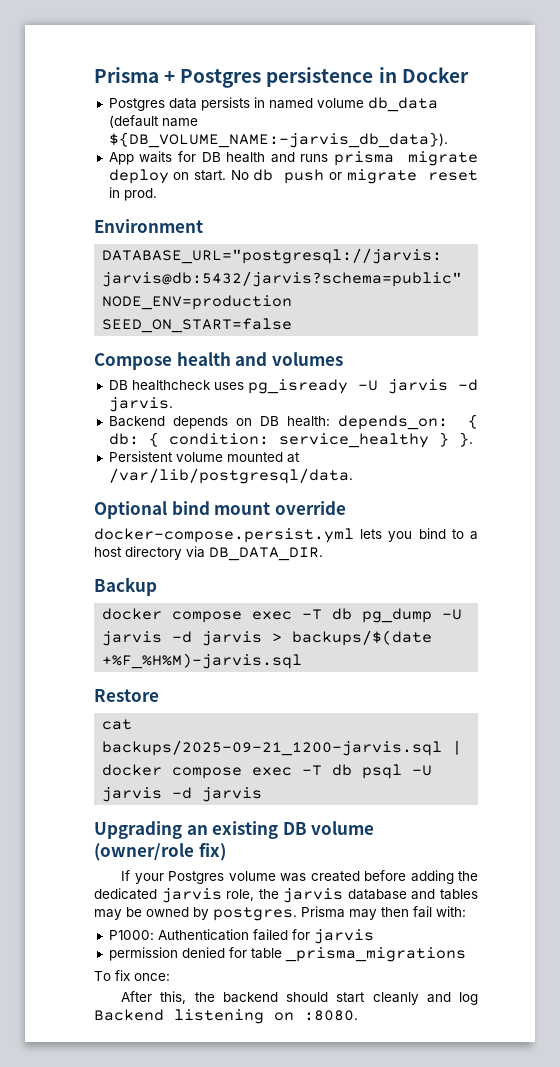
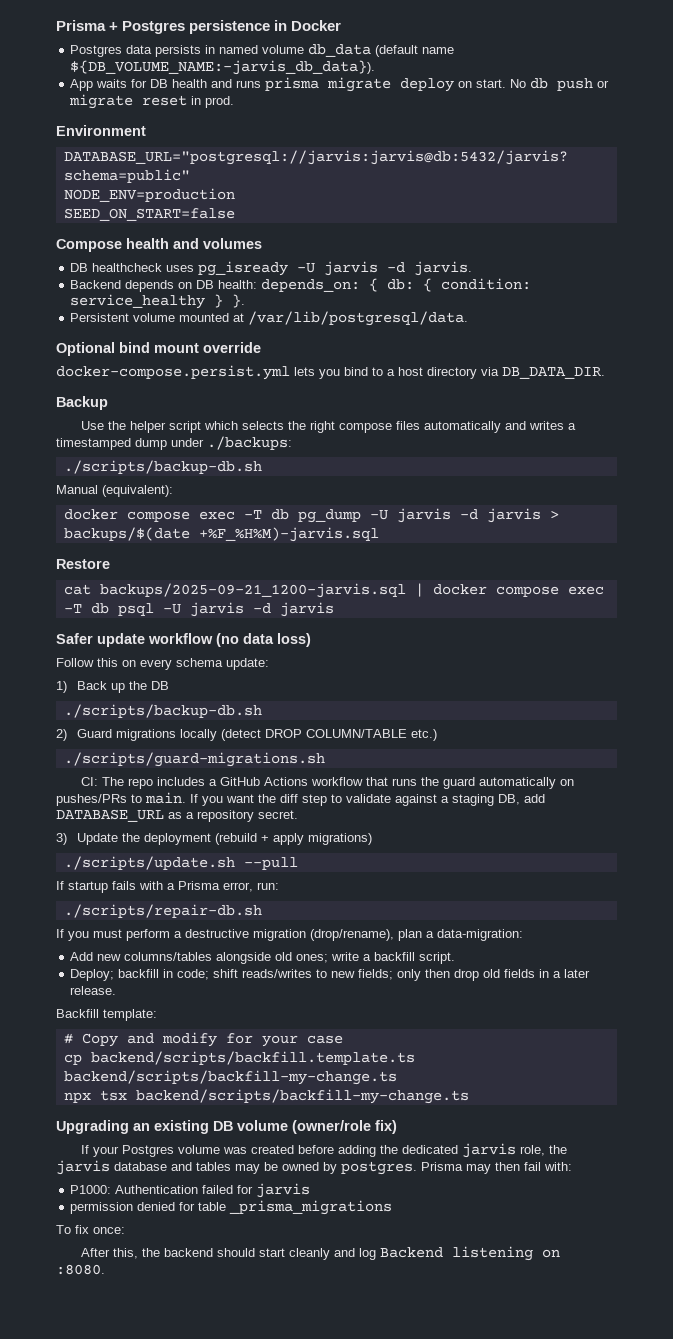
+ Use the helper script which selects the right compose files automatically and writes a timestamped dump under ./backups:
+ ./scripts/backup-db.sh
+ Manual (equivalent):
+ Safer update workflow (no data loss)
+ Follow this on every schema update:
+ 1) Back up the DB
+ ./scripts/backup-db.sh
+ 2) Guard migrations locally (detect DROP COLUMN/TABLE etc.)
+ ./scripts/guard-migrations.sh
+ CI: The repo includes a GitHub Actions workflow that runs the guard automatically on pushes/PRs to main. If you want the diff step to validate against a staging DB, add DATABASE_URL as a repository secret.
+ 3) Update the deployment (rebuild + apply migrations)
+ ./scripts/update.sh --pull
+ If startup fails with a Prisma error, run:
+ ./scripts/repair-db.sh
+ If you must perform a destructive migration (drop/rename), plan a data‑migration:
+ Add new columns/tables alongside old ones; write a backfill script.
+ Deploy; backfill in code; shift reads/writes to new fields; only then drop old fields in a later release.
+ Backfill template:
+ # Copy and modify for your case
+ cp backend/scripts/backfill.template.ts backend/scripts/backfill-my-change.ts
+ npx tsx backend/scripts/backfill-my-change.ts

